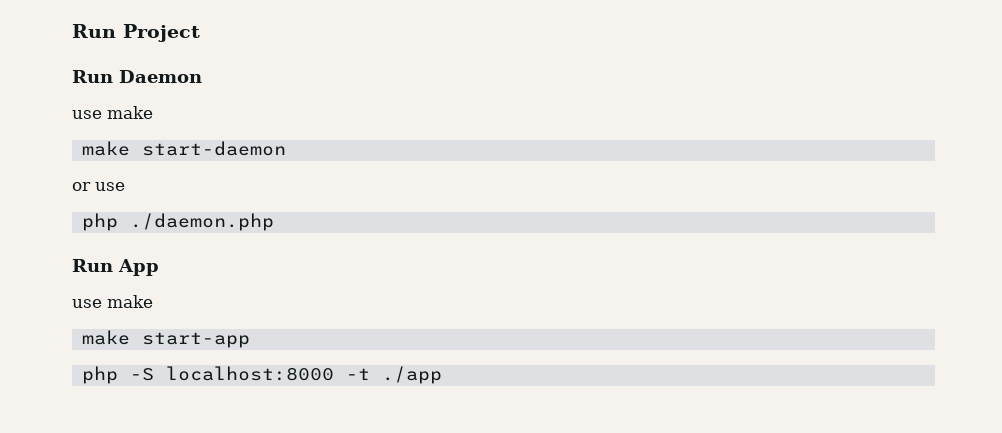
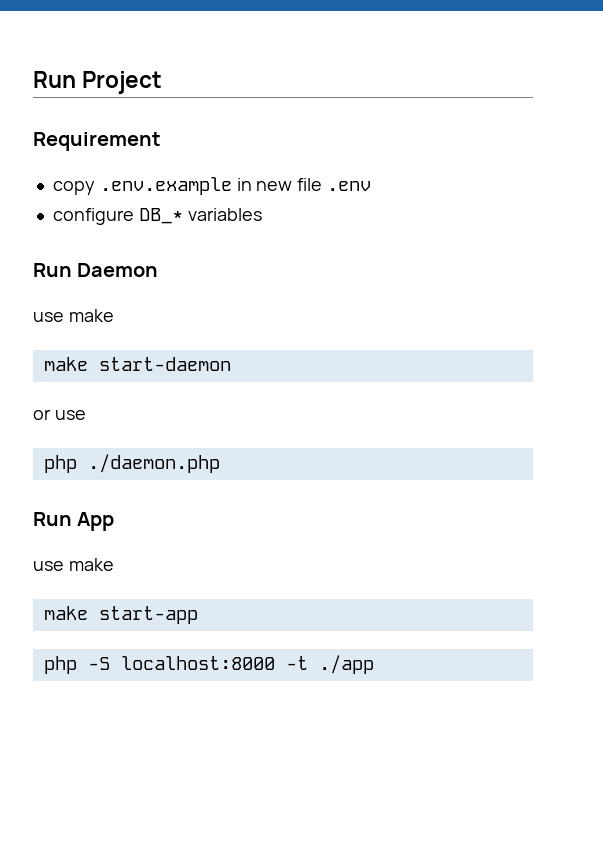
+ Requirement
+ copy .env.example in new file .env
+ configure DB_* variables

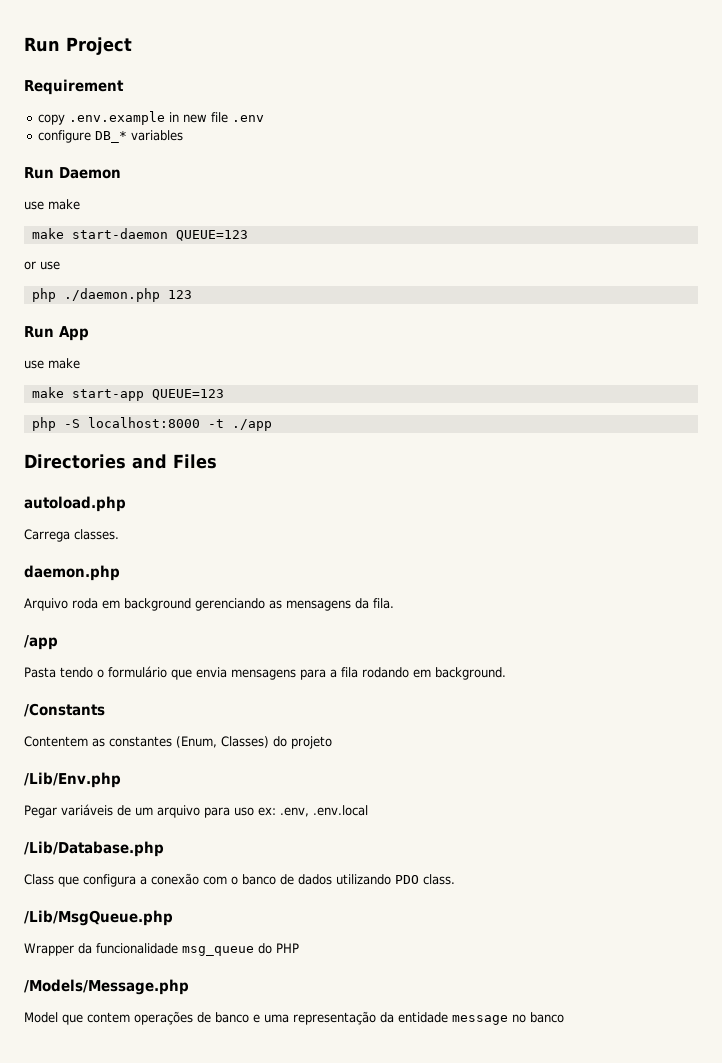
- make start-daemon
+ make start-daemon QUEUE=123
- php ./daemon.php
+ php ./daemon.php 123
- make start-app
+ make start-app QUEUE=123
+ Directories and Files
+ autoload.php
+ Carrega classes.
+ daemon.php
+ Arquivo roda em background gerenciando as mensagens da fila.
+ /app
+ Pasta tendo o formulário que envia mensagens para a fila rodando em background.
+ /Constants
+ Contentem as constantes (Enum, Classes) do projeto
+ /Lib/Env.php
+ Pegar variáveis de um arquivo para uso ex: .env, .env.local
+ /Lib/Database.php
+ Class que configura a conexão com o banco de dados utilizando PDO class.
+ /Lib/MsgQueue.php
+ Wrapper da funcionalidade msg_queue do PHP
+ /Models/Message.php
+ Model que contem operações de banco e uma representação da entidade message no banco

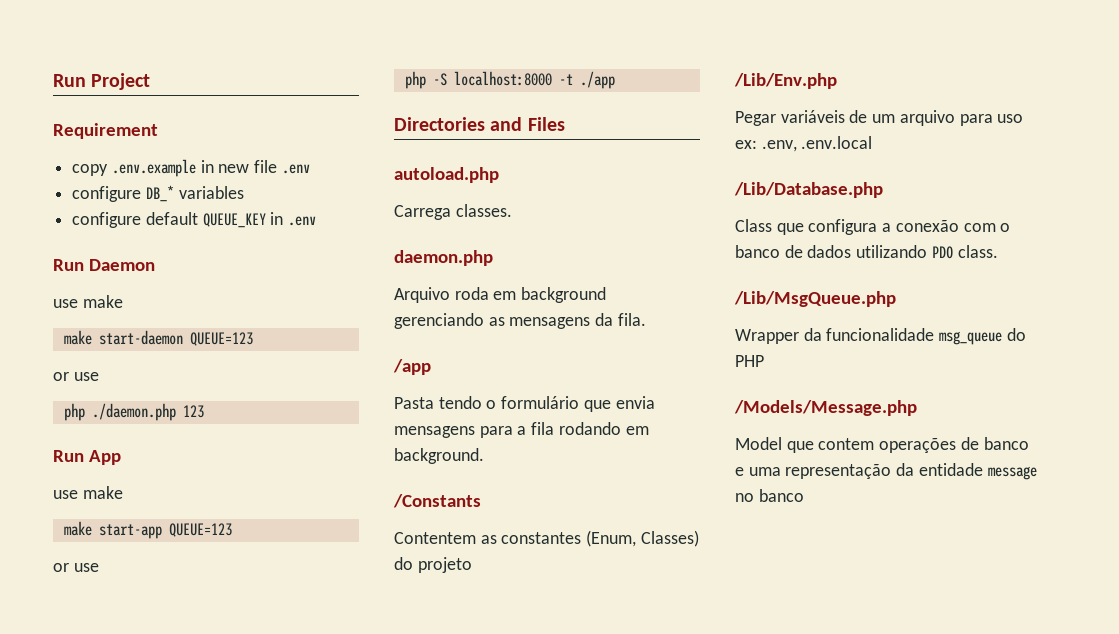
+ configure default QUEUE_KEY in .env
  make start-app QUEUE=123
+ or use

